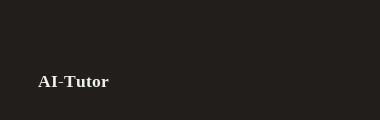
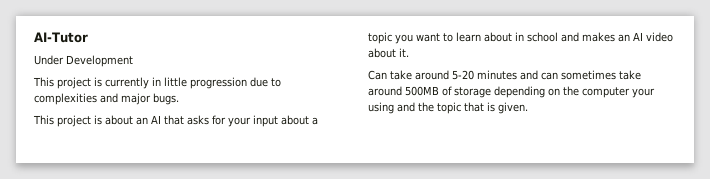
+ Under Development
+ This project is currently in little progression due to complexities and major bugs.
+ This project is about an AI that asks for your input about a topic you want to learn about in school and makes an AI video about it.
+ Can take around 5-20 minutes and can sometimes take around 500MB of storage depending on the computer your using and the topic that is given.

